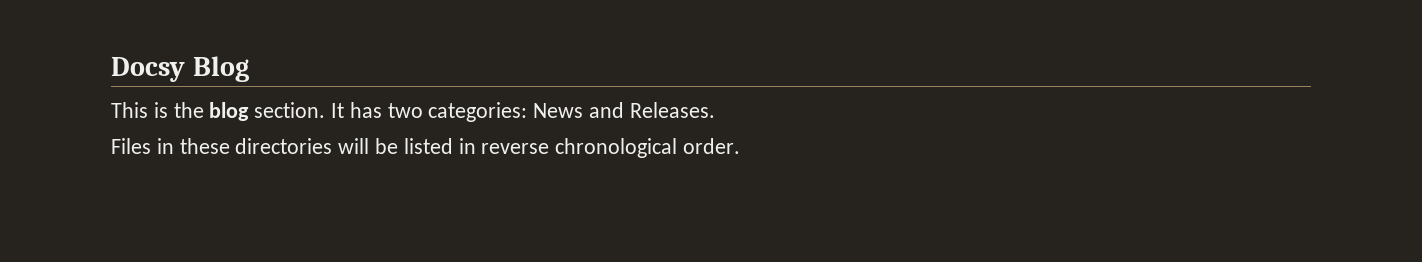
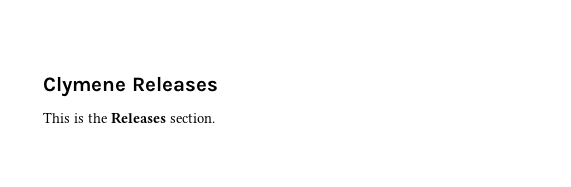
- Docsy Blog
+ Clymene Releases
- This is the blog section. It has two categories: News and Releases.
- Files in these directories will be listed in reverse chronological order.
+ This is the Releases section.

